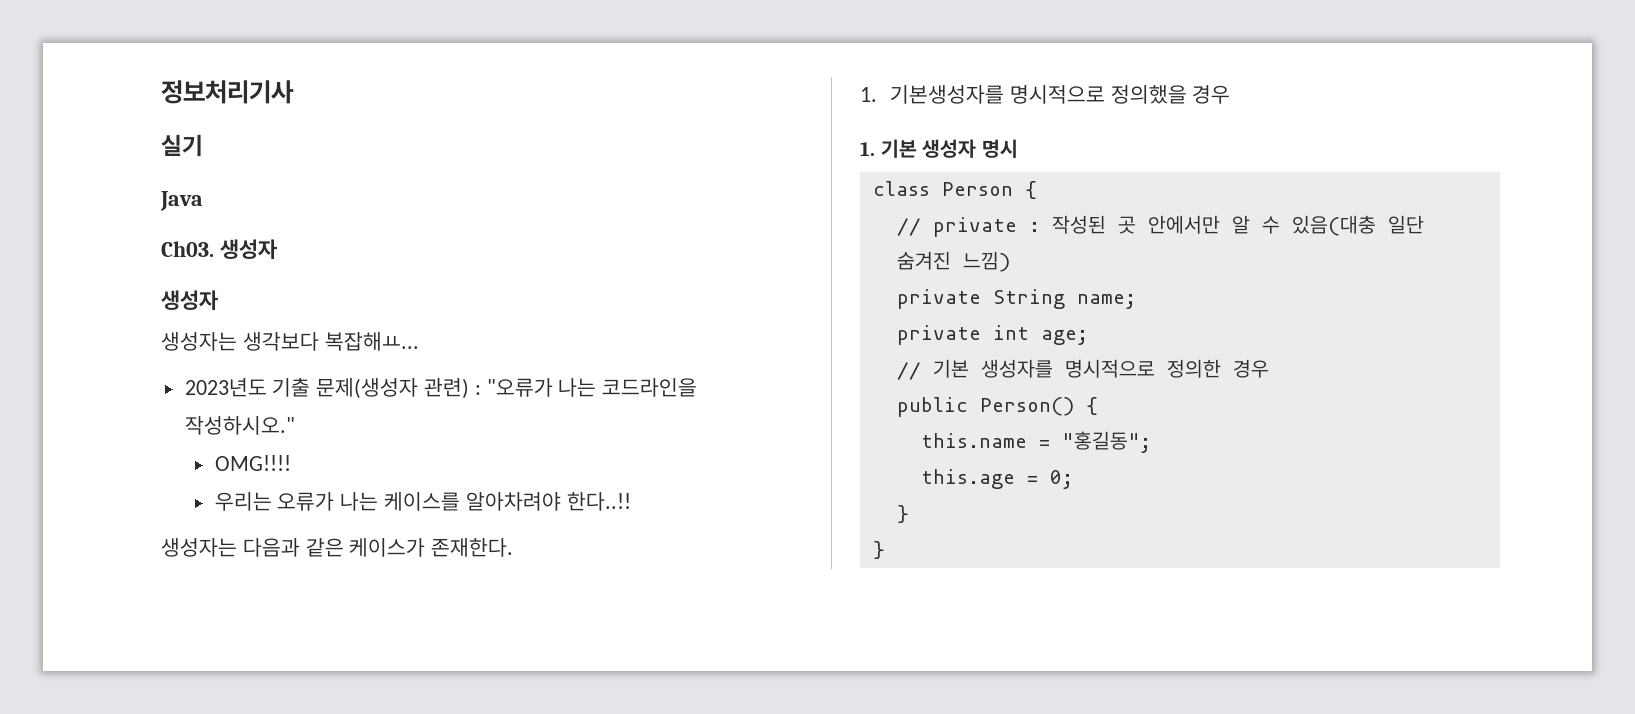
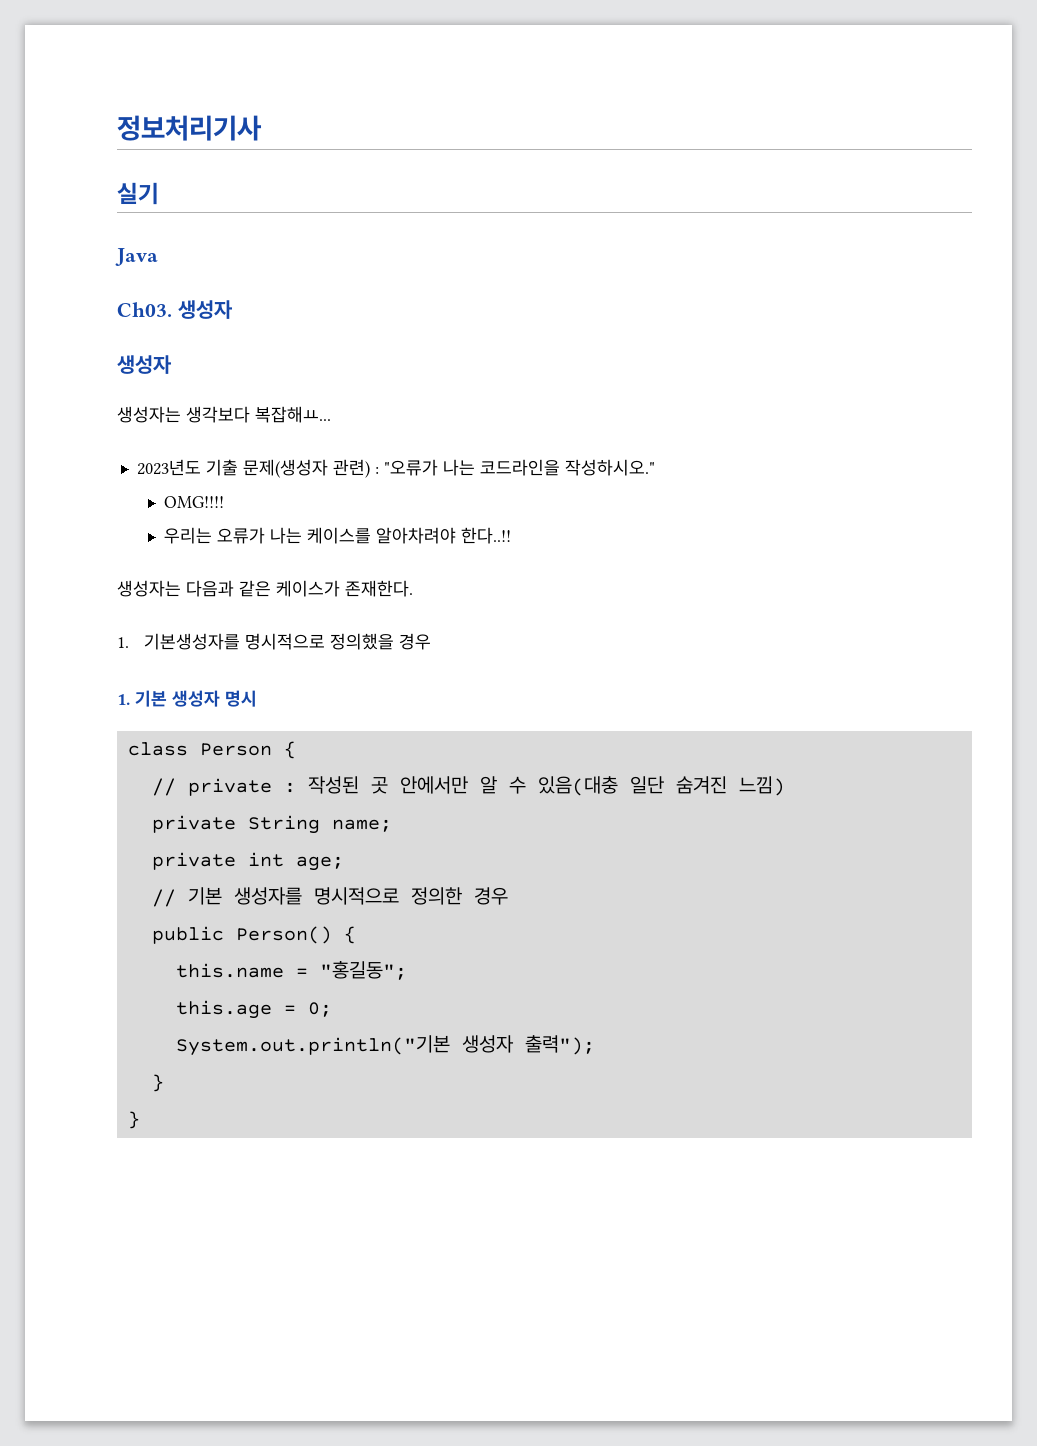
+ System.out.println("기본 생성자 출력");

